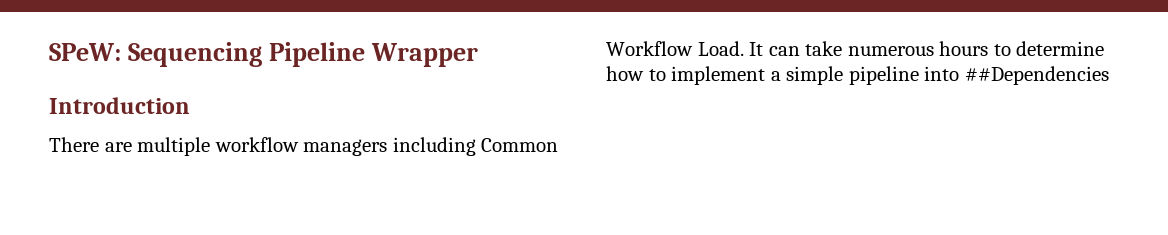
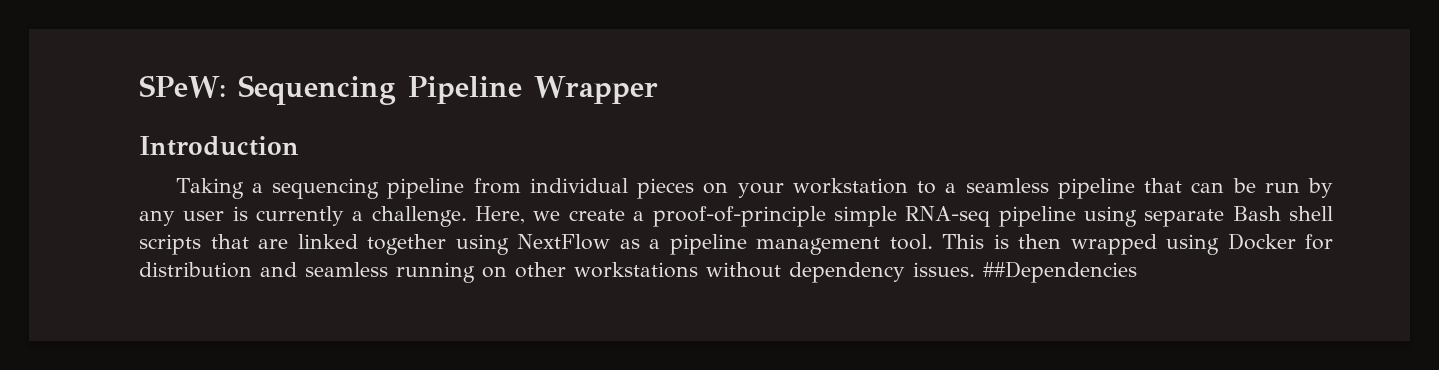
- There are multiple workflow managers including Common Workflow Load. It can take numerous hours to determine how to implement a simple pipeline into ##Dependencies
+ Taking a sequencing pipeline from individual pieces on your workstation to a seamless pipeline that can be run by any user is currently a challenge. Here, we create a proof-of-principle simple RNA-seq pipeline using separate Bash shell scripts that are linked together using NextFlow as a pipeline management tool. This is then wrapped using Docker for distribution and seamless running on other workstations without dependency issues. ##Dependencies

